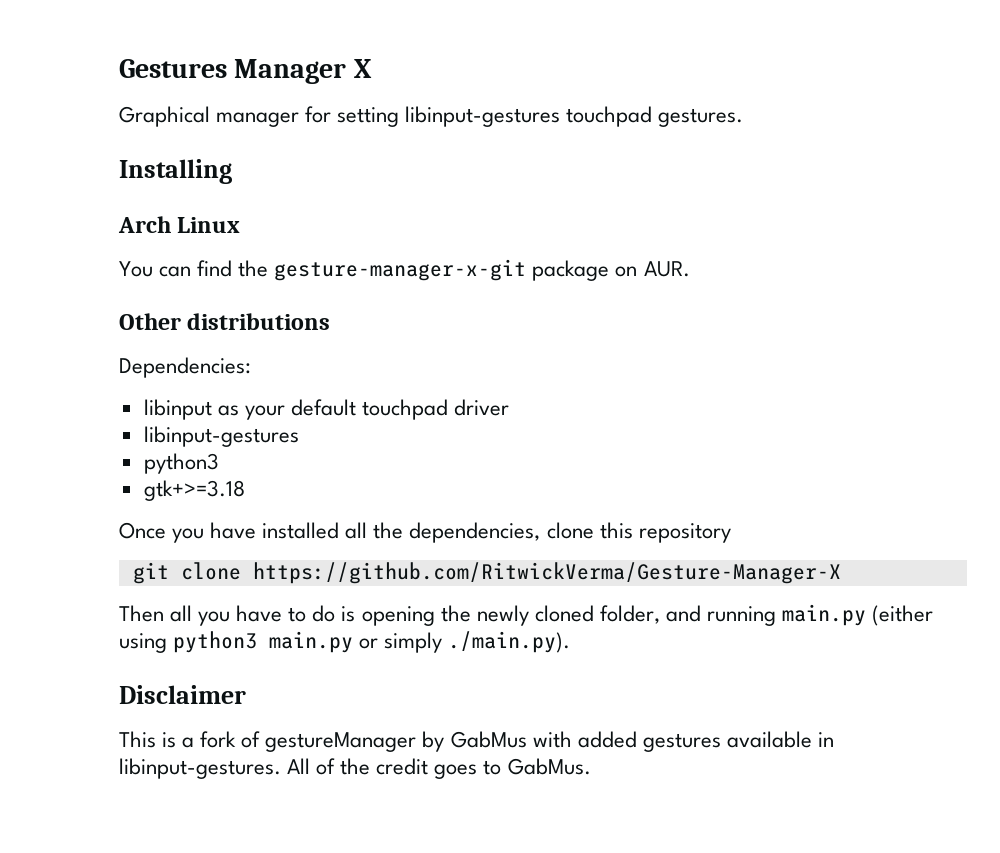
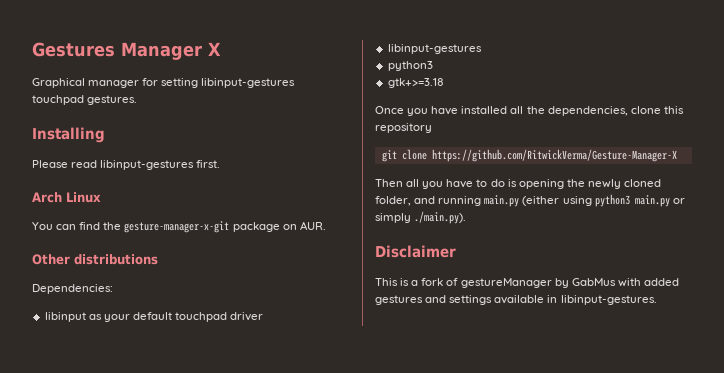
+ Please read libinput-gestures first.
- This is a fork of gestureManager by GabMus with added gestures available in libinput-gestures. All of the credit goes to GabMus.
+ This is a fork of gestureManager by GabMus with added gestures and settings available in libinput-gestures.

